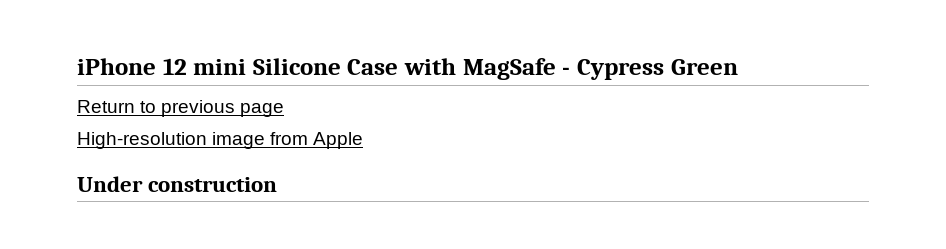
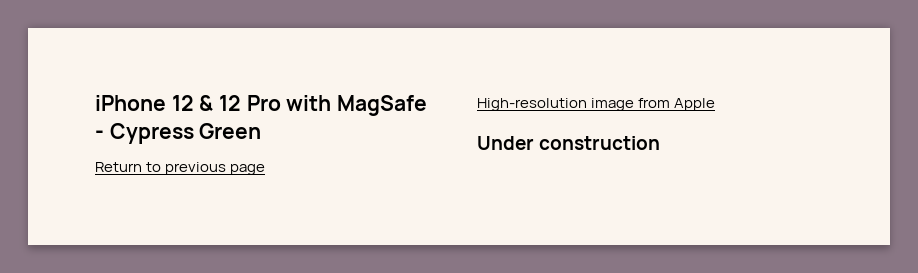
- iPhone 12 mini Silicone Case with MagSafe - Cypress Green
+ iPhone 12 & 12 Pro with MagSafe - Cypress Green

